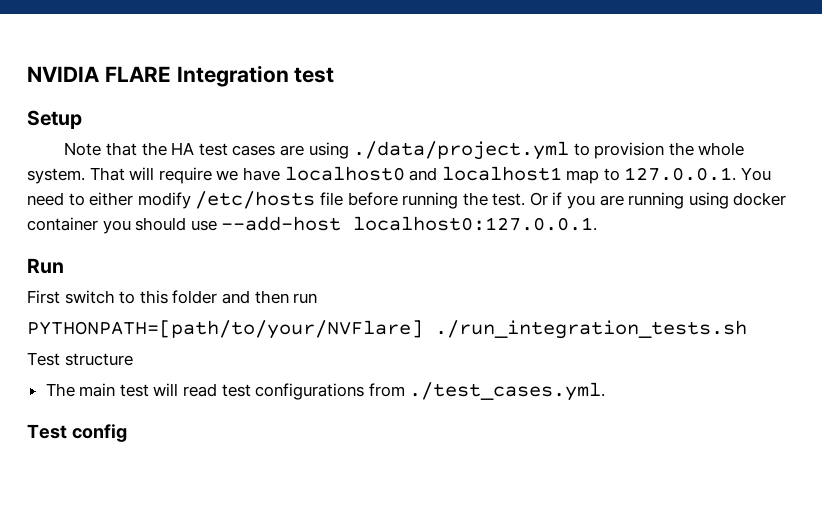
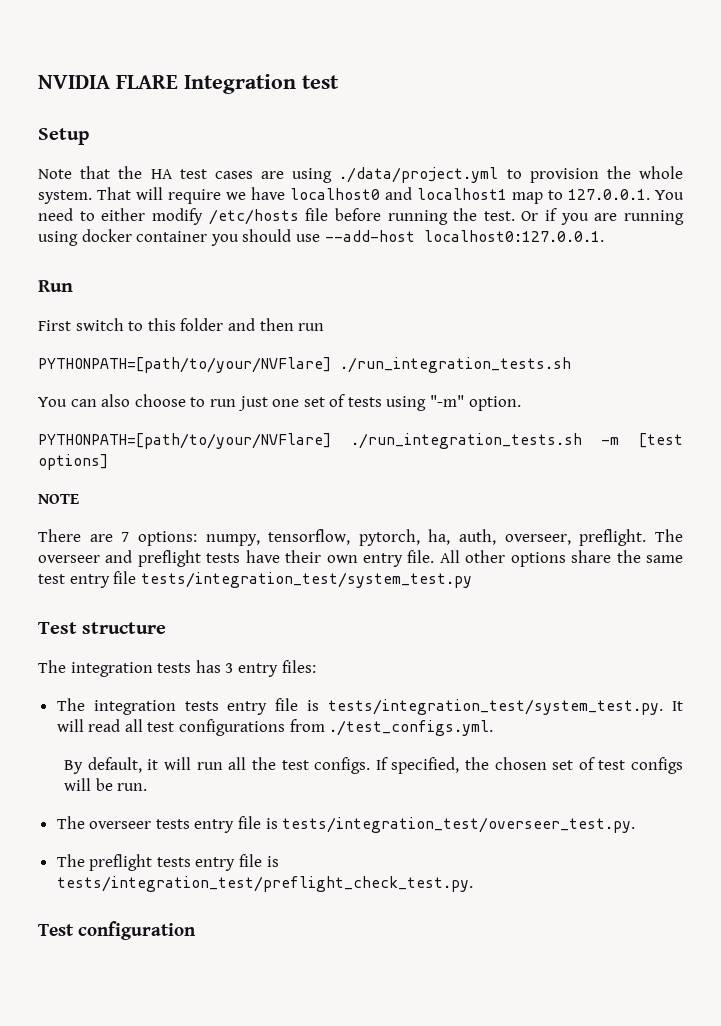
+ You can also choose to run just one set of tests using "-m" option.
+ PYTHONPATH=[path/to/your/NVFlare] ./run_integration_tests.sh -m [test options]
+ NOTE
+ There are 7 options: numpy, tensorflow, pytorch, ha, auth, overseer, preflight. The overseer and preflight tests have their own entry file. All other options share the same test entry file tests/integration_test/system_test.py
  Test structure
- The main test will read test configurations from ./test_cases.yml.
- Test config
+ The integration tests has 3 entry files:
+ The integration tests entry file is tests/integration_test/system_test.py. It will read all test configurations from ./test_configs.yml.
+ By default, it will run all the test configs. If specified, the chosen set of test configs will be run.
+ The overseer tests entry file is tests/integration_test/overseer_test.py.
+ The preflight tests entry file is tests/integration_test/preflight_check_test.py.
+ Test configuration

